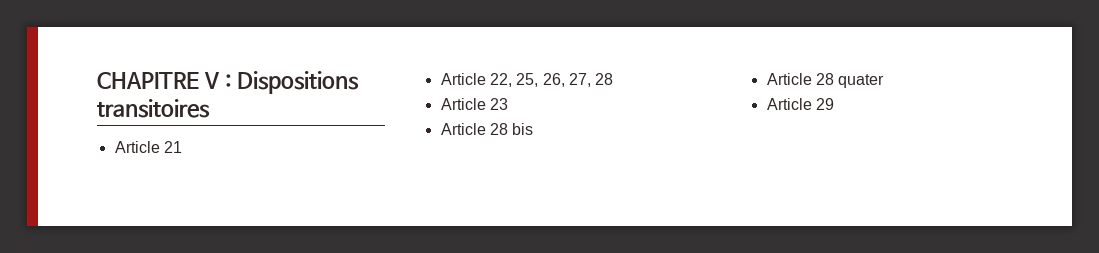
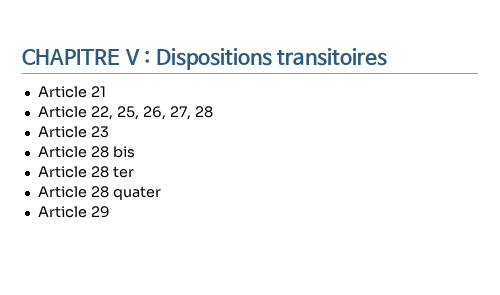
+ Article 28 ter

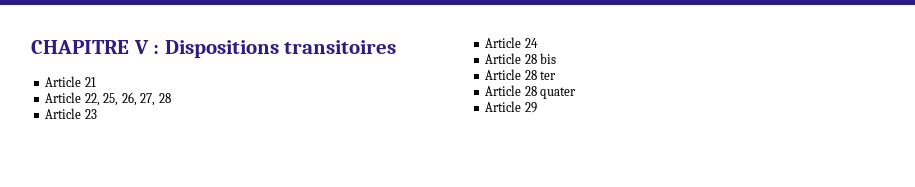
+ Article 24

